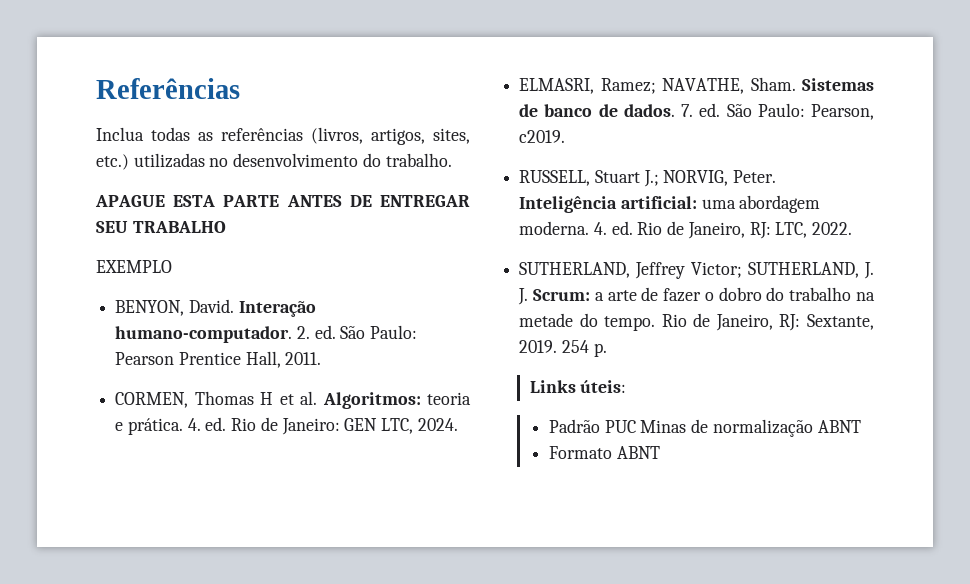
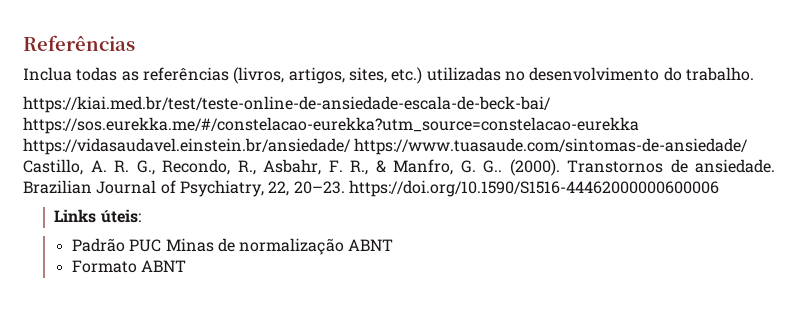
- APAGUE ESTA PARTE ANTES DE ENTREGAR SEU TRABALHO
- EXEMPLO
- BENYON, David. Interação humano-computador. 2. ed. São Paulo: Pearson Prentice Hall, 2011.
- CORMEN, Thomas H et al. Algoritmos: teoria e prática. 4. ed. Rio de Janeiro: GEN LTC, 2024.
- ELMASRI, Ramez; NAVATHE, Sham. Sistemas de banco de dados. 7. ed. São Paulo: Pearson, c2019.
- RUSSELL, Stuart J.; NORVIG, Peter. Inteligência artificial: uma abordagem moderna. 4. ed. Rio de Janeiro, RJ: LTC, 2022.
- SUTHERLAND, Jeffrey Victor; SUTHERLAND, J. J. Scrum: a arte de fazer o dobro do trabalho na metade do tempo. Rio de Janeiro, RJ: Sextante, 2019. 254 p.
+ https://kiai.med.br/test/teste-online-de-ansiedade-escala-de-beck-bai/ https://sos.eurekka.me/#/constelacao-eurekka?utm_source=constelacao-eurekka https://vidasaudavel.einstein.br/ansiedade/ https://www.tuasaude.com/sintomas-de-ansiedade/ Castillo, A. R. G., Recondo, R., Asbahr, F. R., & Manfro, G. G.. (2000). Transtornos de ansiedade. Brazilian Journal of Psychiatry, 22, 20–23. https://doi.org/10.1590/S1516-44462000000600006

